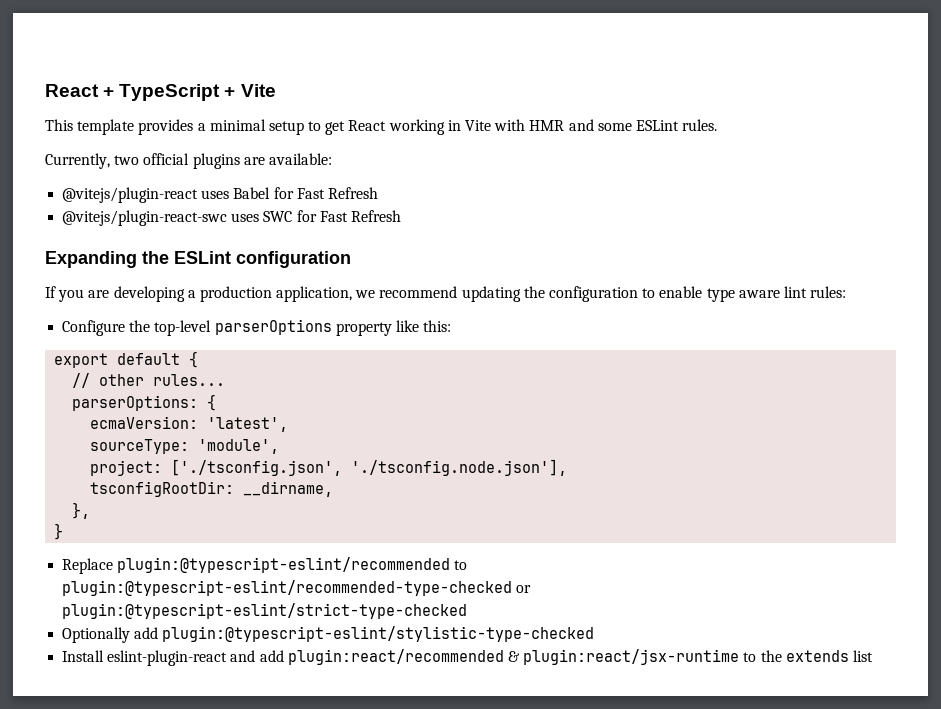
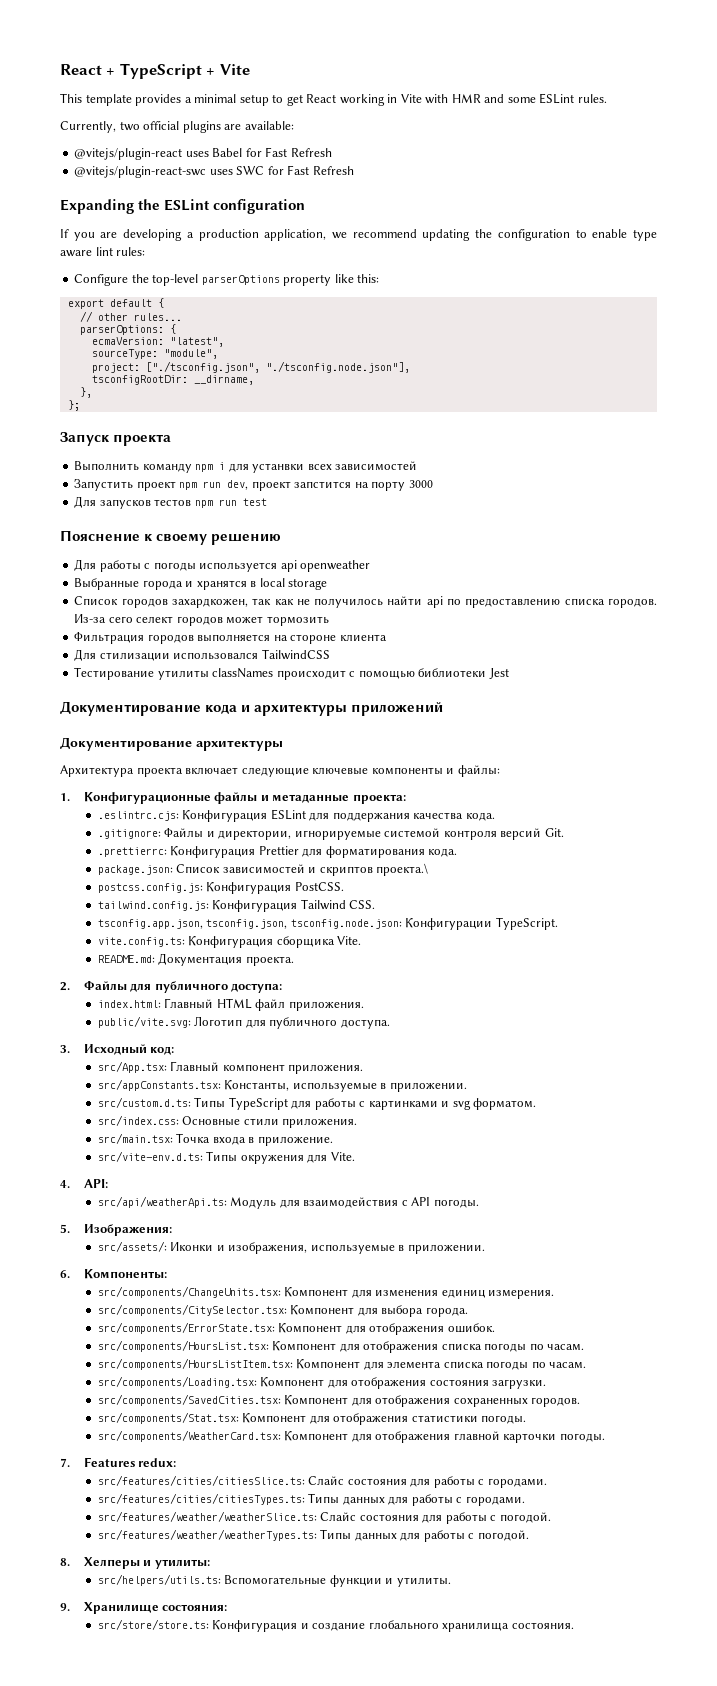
- ecmaVersion: 'latest',
+ ecmaVersion: "latest",
- sourceType: 'module',
+ sourceType: "module",
- project: ['./tsconfig.json', './tsconfig.node.json'],
+ project: ["./tsconfig.json", "./tsconfig.node.json"],
- }
- Replace plugin:@typescript-eslint/recommended to plugin:@typescript-eslint/recommended-type-checked or plugin:@typescript-eslint/strict-type-checked
- Optionally add plugin:@typescript-eslint/stylistic-type-checked
- Install eslint-plugin-react and add plugin:react/recommended & plugin:react/jsx-runtime to the extends list
+ };
+ Запуск проекта
+ Выполнить команду npm i для устанвки всех зависимостей
+ Запустить проект npm run dev, проект запстится на порту 3000
+ Для запусков тестов npm run test
+ Пояснение к своему решению
+ Для работы с погоды используется api openweather
+ Выбранные города и хранятся в local storage
+ Список городов захардкожен, так как не получилось найти api по предоставлению списка городов. Из-за сего селект городов может тормозить
+ Фильтрация городов выполняется на стороне клиента
+ Для стилизации использовался TailwindCSS
+ Тестирование утилиты classNames происходит с помощью библиотеки Jest
+ Документирование кода и архитектуры приложений
+ Документирование архитектуры
+ Архитектура проекта включает следующие ключевые компоненты и файлы:
+ 1. Конфигурационные файлы и метаданные проекта:
+ .eslintrc.cjs: Конфигурация ESLint для поддержания качества кода.
+ .gitignore: Файлы и директории, игнорируемые системой контроля версий Git.
+ .prettierrc: Конфигурация Prettier для форматирования кода.
+ package.json: Список зависимостей и скриптов проекта.\
+ postcss.config.js: Конфигурация PostCSS.
+ tailwind.config.js: Конфигурация Tailwind CSS.
+ tsconfig.app.json, tsconfig.json, tsconfig.node.json: Конфигурации TypeScript.
+ vite.config.ts: Конфигурация сборщика Vite.
+ README.md: Документация проекта.
+ 2. Файлы для публичного доступа:
+ index.html: Главный HTML файл приложения.
+ public/vite.svg: Логотип для публичного доступа.
+ 3. Исходный код:
+ src/App.tsx: Главный компонент приложения.
+ src/appConstants.tsx: Константы, используемые в приложении.
+ src/custom.d.ts: Типы TypeScript для работы с картинками и svg форматом.
+ src/index.css: Основные стили приложения.
+ src/main.tsx: Точка входа в приложение.
+ src/vite-env.d.ts: Типы окружения для Vite.
+ 4. API:
+ src/api/weatherApi.ts: Модуль для взаимодействия с API погоды.
+ 5. Изображения:
+ src/assets/: Иконки и изображения, используемые в приложении.
+ 6. Компоненты:
+ src/components/ChangeUnits.tsx: Компонент для изменения единиц измерения.
+ src/components/CitySelector.tsx: Компонент для выбора города.
+ src/components/ErrorState.tsx: Компонент для отображения ошибок.
+ src/components/HoursList.tsx: Компонент для отображения списка погоды по часам.
+ src/components/HoursListItem.tsx: Компонент для элемента списка погоды по часам.
+ src/components/Loading.tsx: Компонент для отображения состояния загрузки.
+ src/components/SavedCities.tsx: Компонент для отображения сохраненных городов.
+ src/components/Stat.tsx: Компонент для отображения статистики погоды.
+ src/components/WeatherCard.tsx: Компонент для отображения главной карточки погоды.
+ 7. Features redux:
+ src/features/cities/citiesSlice.ts: Слайс состояния для работы с городами.
+ src/features/cities/citiesTypes.ts: Типы данных для работы с городами.
+ src/features/weather/weatherSlice.ts: Слайс состояния для работы с погодой.
+ src/features/weather/weatherTypes.ts: Типы данных для работы с погодой.
+ 8. Хелперы и утилиты:
+ src/helpers/utils.ts: Вспомогательные функции и утилиты.
+ 9. Хранилище состояния:
+ src/store/store.ts: Конфигурация и создание глобального хранилища состояния.

